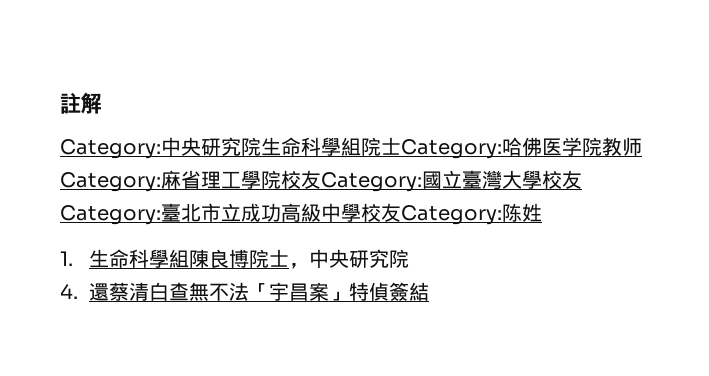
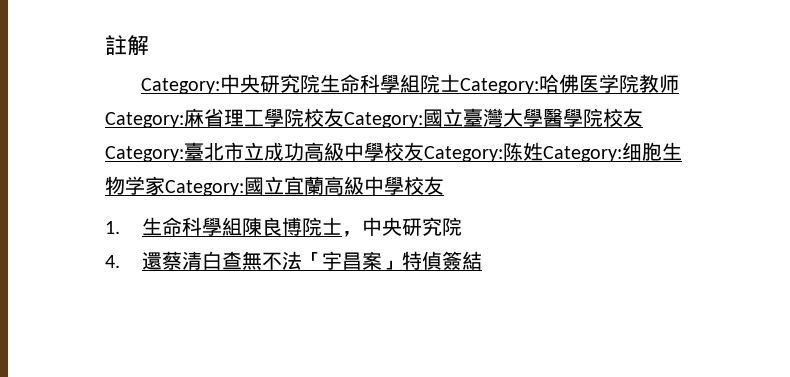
- Category:中央研究院生命科學組院士Category:哈佛医学院教师Category:麻省理工學院校友Category:國立臺灣大學校友Category:臺北市立成功高級中學校友Category:陈姓
+ Category:中央研究院生命科學組院士Category:哈佛医学院教师Category:麻省理工學院校友Category:國立臺灣大學醫學院校友Category:臺北市立成功高級中學校友Category:陈姓Category:细胞生物学家Category:國立宜蘭高級中學校友

